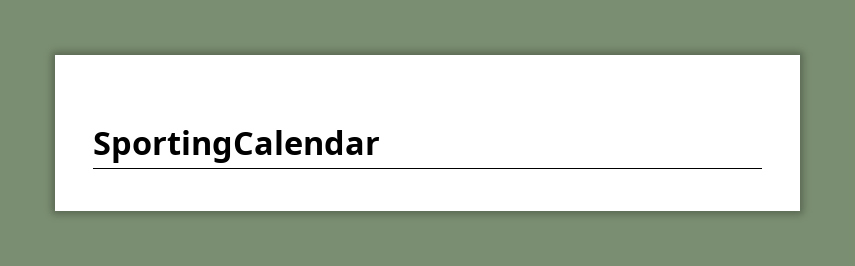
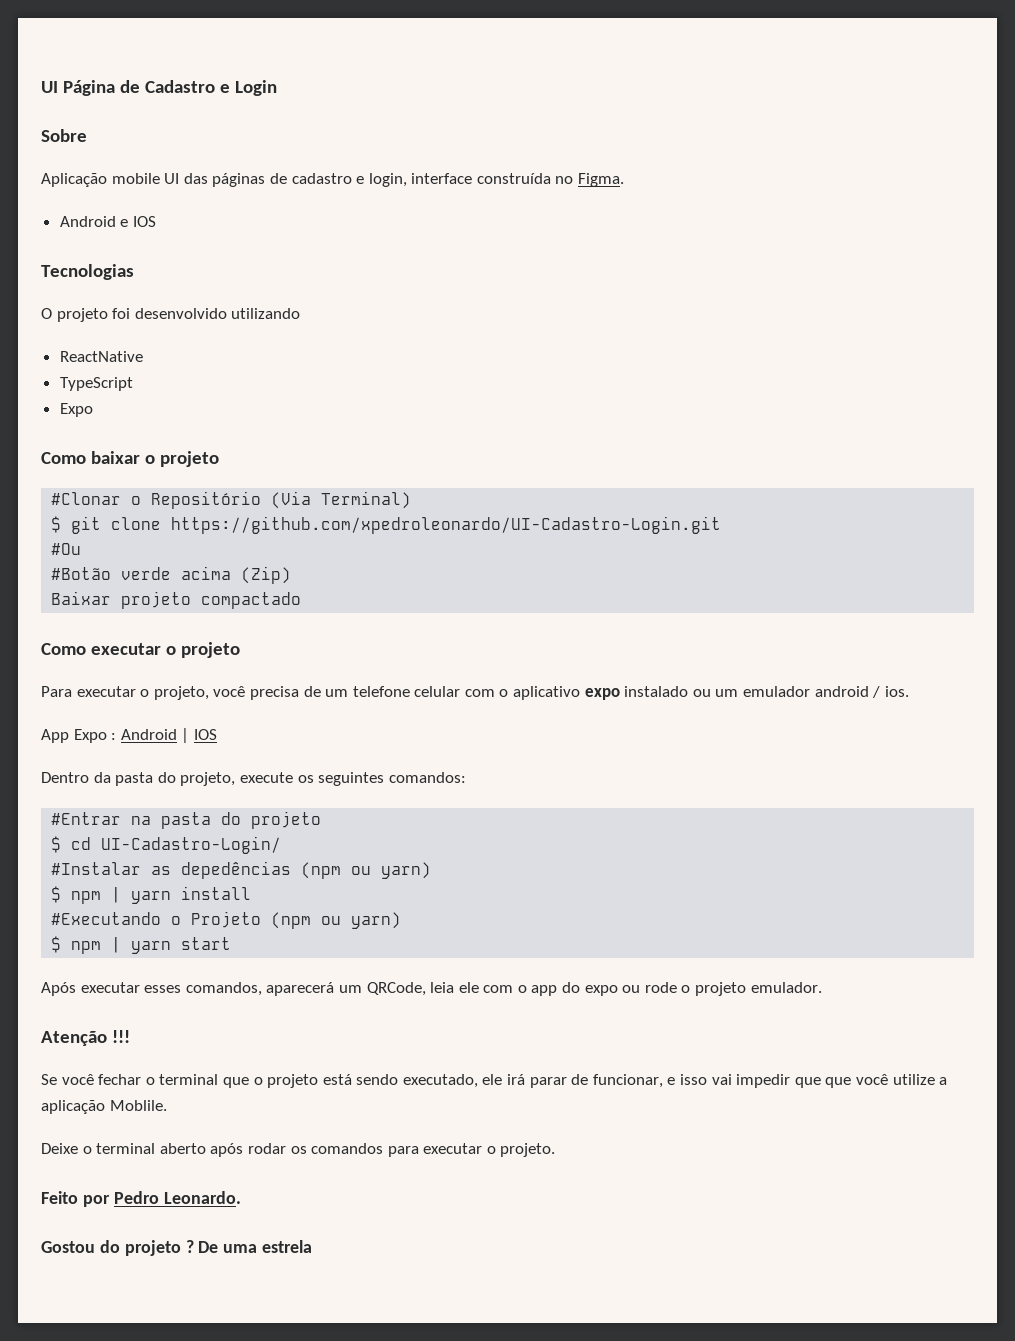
- SportingCalendar
+ UI Página de Cadastro e Login
+ Sobre
+ Aplicação mobile UI das páginas de cadastro e login, interface construída no Figma.
+ Android e IOS
+ Tecnologias
+ O projeto foi desenvolvido utilizando
+ ReactNative
+ TypeScript
+ Expo
+ Como baixar o projeto
+ #Clonar o Repositório (Via Terminal)
+ $ git clone https://github.com/xpedroleonardo/UI-Cadastro-Login.git
+ #Ou
+ #Botão verde acima (Zip)
+ Baixar projeto compactado
+ Como executar o projeto
+ Para executar o projeto, você precisa de um telefone celular com o aplicativo expo instalado ou um emulador android / ios.
+ App Expo : Android | IOS
+ Dentro da pasta do projeto, execute os seguintes comandos:
+ #Entrar na pasta do projeto
+ $ cd UI-Cadastro-Login/
+ #Instalar as depedências (npm ou yarn)
+ $ npm | yarn install
+ #Executando o Projeto (npm ou yarn)
+ $ npm | yarn start
+ Após executar esses comandos, aparecerá um QRCode, leia ele com o app do expo ou rode o projeto emulador.
+ Atenção !!!
+ Se você fechar o terminal que o projeto está sendo executado, ele irá parar de funcionar, e isso vai impedir que que você utilize a aplicação Moblile.
+ Deixe o terminal aberto após rodar os comandos para executar o projeto.
+ Feito por Pedro Leonardo.
+ Gostou do projeto ? De uma estrela

